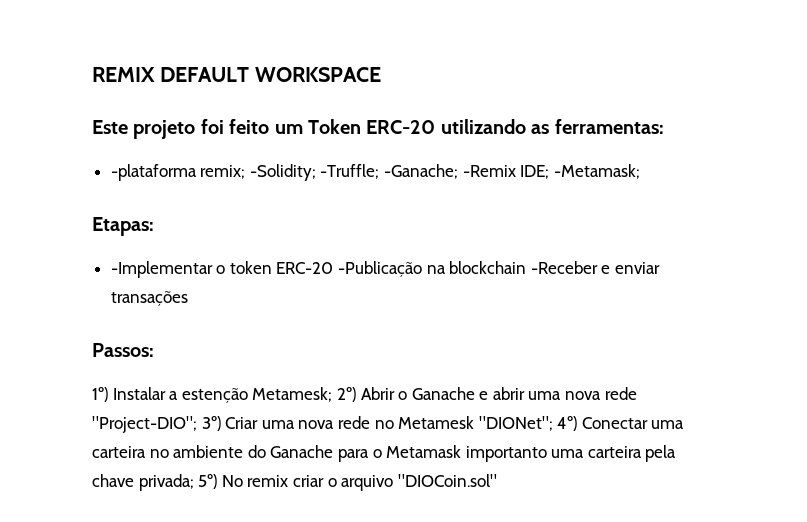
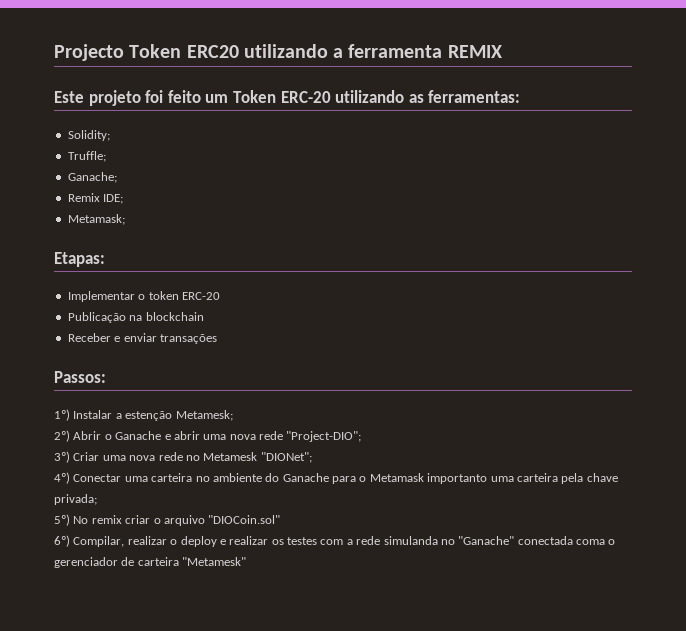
- REMIX DEFAULT WORKSPACE
+ Projecto Token ERC20 utilizando a ferramenta REMIX
- -plataforma remix; -Solidity; -Truffle; -Ganache; -Remix IDE; -Metamask;
+ Solidity;
+ Truffle;
+ Ganache;
+ Remix IDE;
+ Metamask;
- -Implementar o token ERC-20 -Publicação na blockchain -Receber e enviar transações
+ Implementar o token ERC-20
+ Publicação na blockchain
+ Receber e enviar transações
- 1º) Instalar a estenção Metamesk; 2º) Abrir o Ganache e abrir uma nova rede "Project-DIO"; 3º) Criar uma nova rede no Metamesk "DIONet"; 4º) Conectar uma carteira no ambiente do Ganache para o Metamask importanto uma carteira pela chave privada; 5º) No remix criar o arquivo "DIOCoin.sol"
+ 1º) Instalar a estenção Metamesk;
+ 2º) Abrir o Ganache e abrir uma nova rede "Project-DIO";
+ 3º) Criar uma nova rede no Metamesk "DIONet";
+ 4º) Conectar uma carteira no ambiente do Ganache para o Metamask importanto uma carteira pela chave privada;
+ 5º) No remix criar o arquivo "DIOCoin.sol"
+ 6º) Compilar, realizar o deploy e realizar os testes com a rede simulanda no "Ganache" conectada coma o gerenciador de carteira "Metamesk"

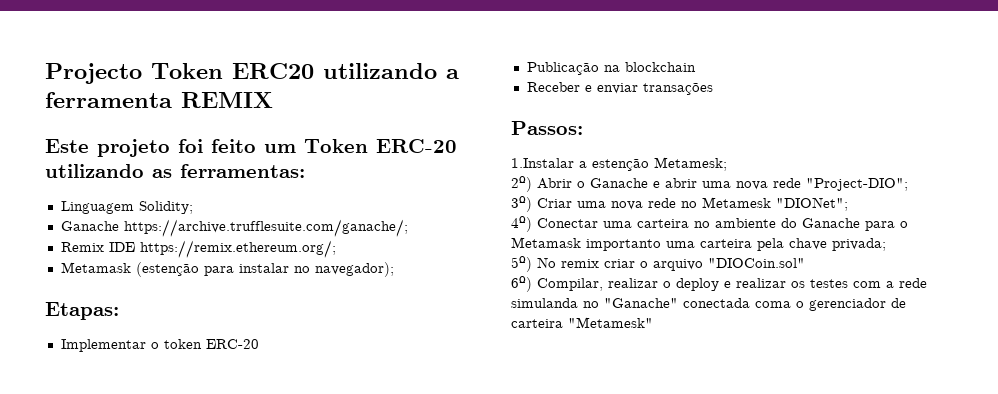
- Solidity;
+ Linguagem Solidity;
- Truffle;
- Ganache;
+ Ganache https://archive.trufflesuite.com/ganache/;
- Remix IDE;
- Metamask;
+ Remix IDE https://remix.ethereum.org/;
+ Metamask (estenção para instalar no navegador);
- 1º) Instalar a estenção Metamesk;
+ 1.Instalar a estenção Metamesk;

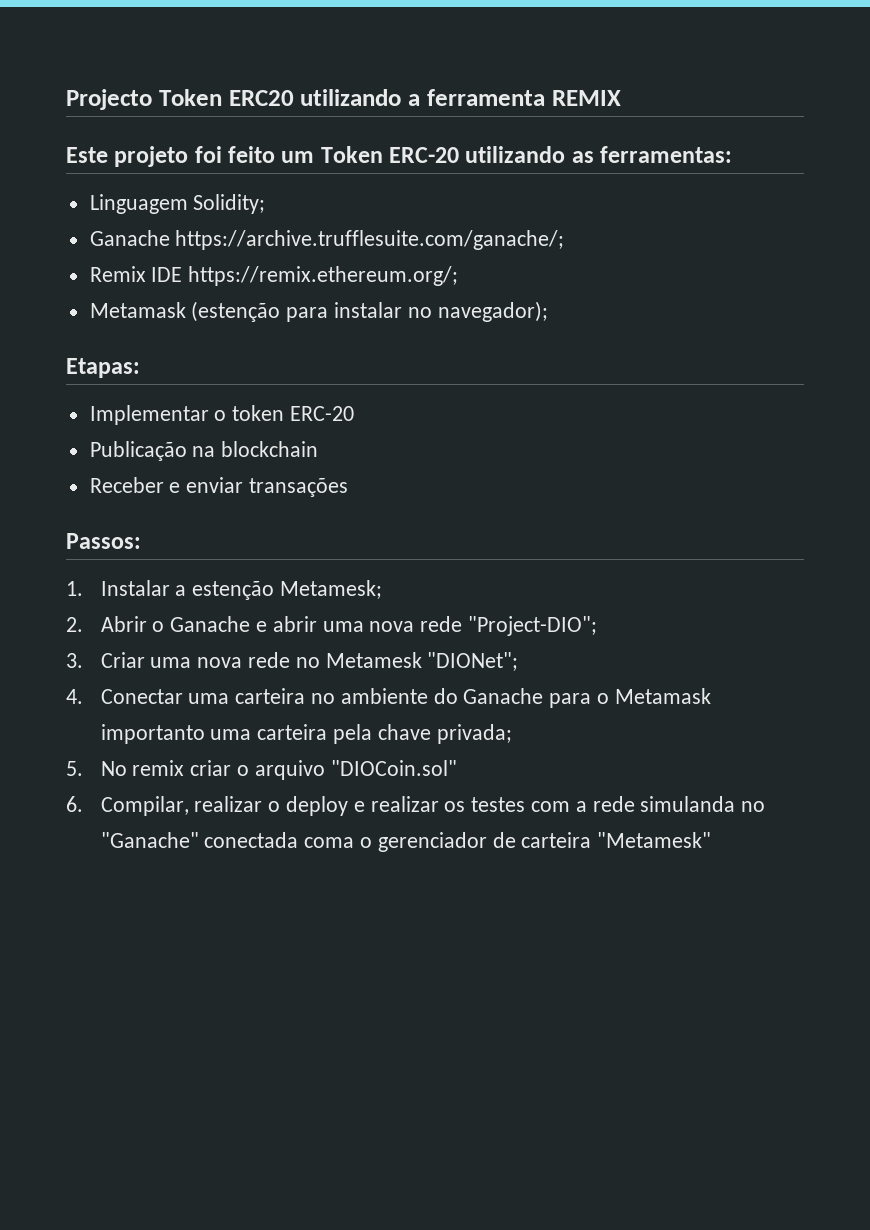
- 1.Instalar a estenção Metamesk;
+ 1. Instalar a estenção Metamesk;
- 2º) Abrir o Ganache e abrir uma nova rede "Project-DIO";
+ 2. Abrir o Ganache e abrir uma nova rede "Project-DIO";
- 3º) Criar uma nova rede no Metamesk "DIONet";
+ 3. Criar uma nova rede no Metamesk "DIONet";
- 4º) Conectar uma carteira no ambiente do Ganache para o Metamask importanto uma carteira pela chave privada;
+ 4. Conectar uma carteira no ambiente do Ganache para o Metamask importanto uma carteira pela chave privada;
- 5º) No remix criar o arquivo "DIOCoin.sol"
+ 5. No remix criar o arquivo "DIOCoin.sol"
- 6º) Compilar, realizar o deploy e realizar os testes com a rede simulanda no "Ganache" conectada coma o gerenciador de carteira "Metamesk"
+ 6. Compilar, realizar o deploy e realizar os testes com a rede simulanda no "Ganache" conectada coma o gerenciador de carteira "Metamesk"

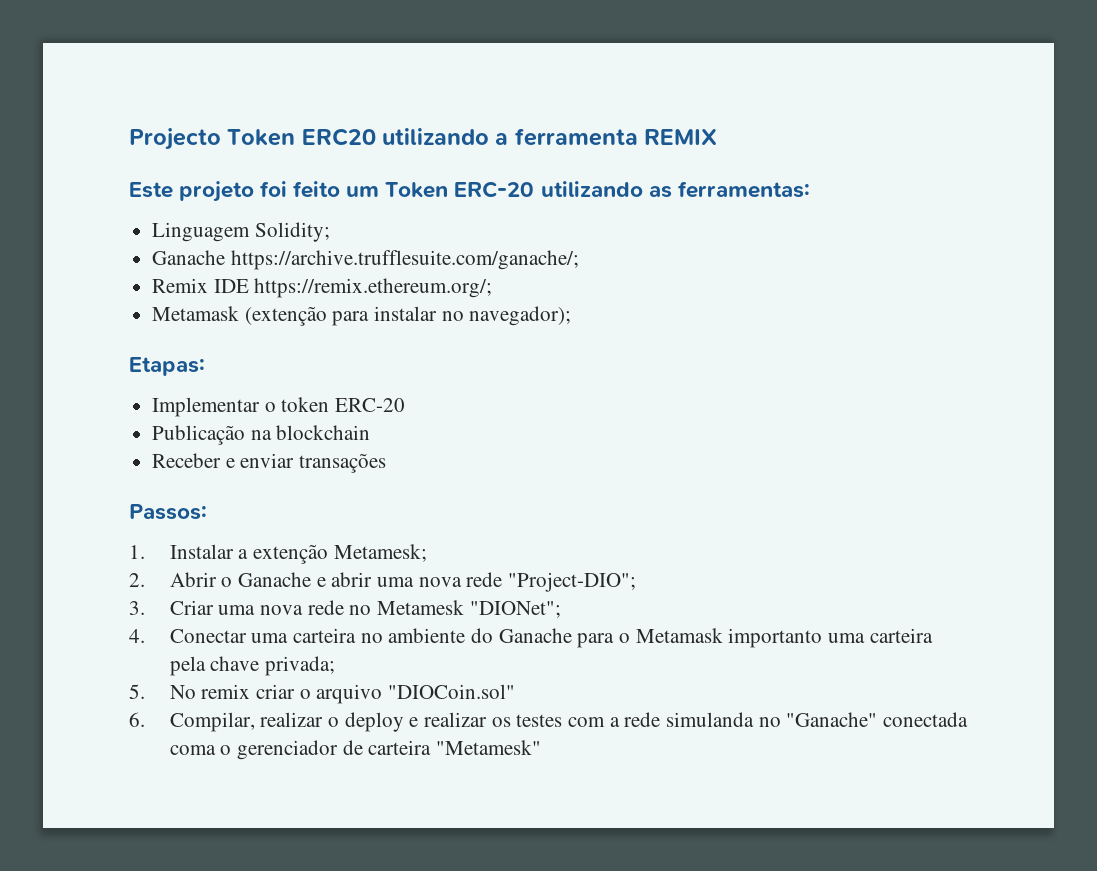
- Metamask (estenção para instalar no navegador);
+ Metamask (extenção para instalar no navegador);
- 1. Instalar a estenção Metamesk;
+ 1. Instalar a extenção Metamesk;

